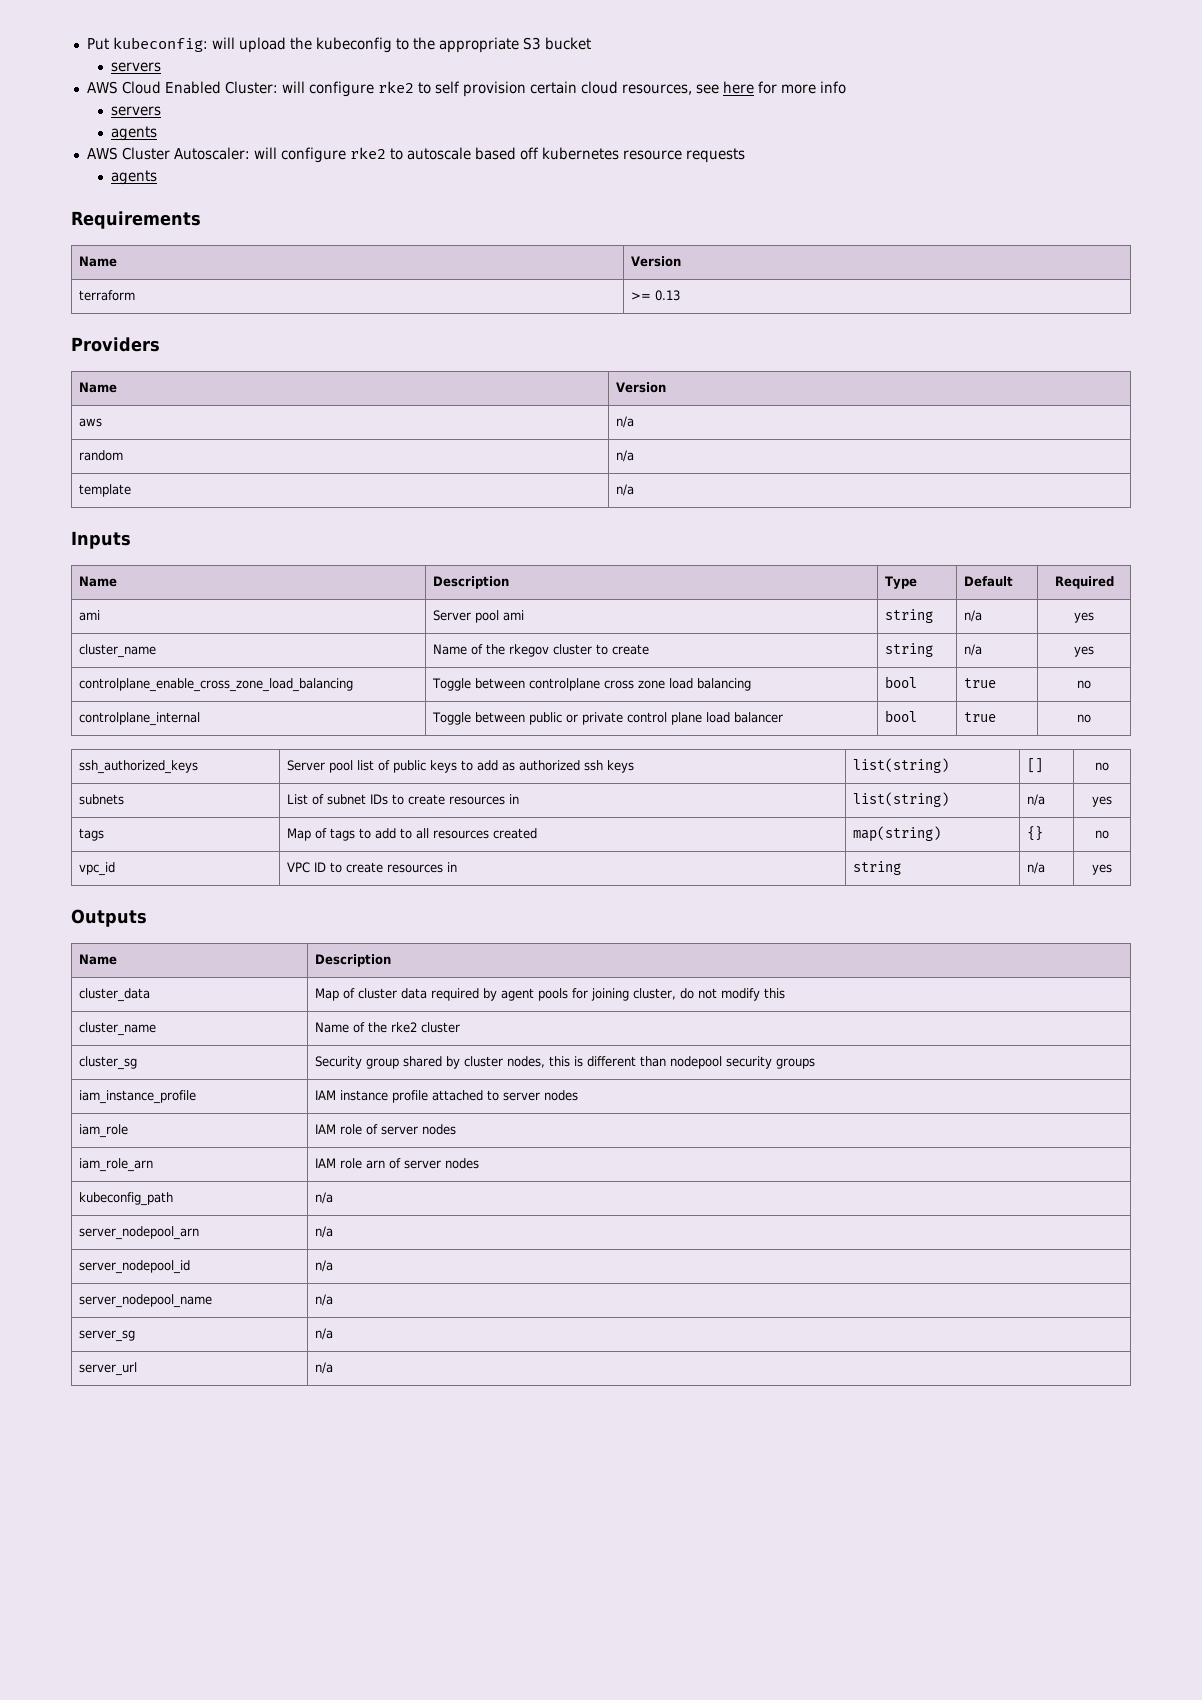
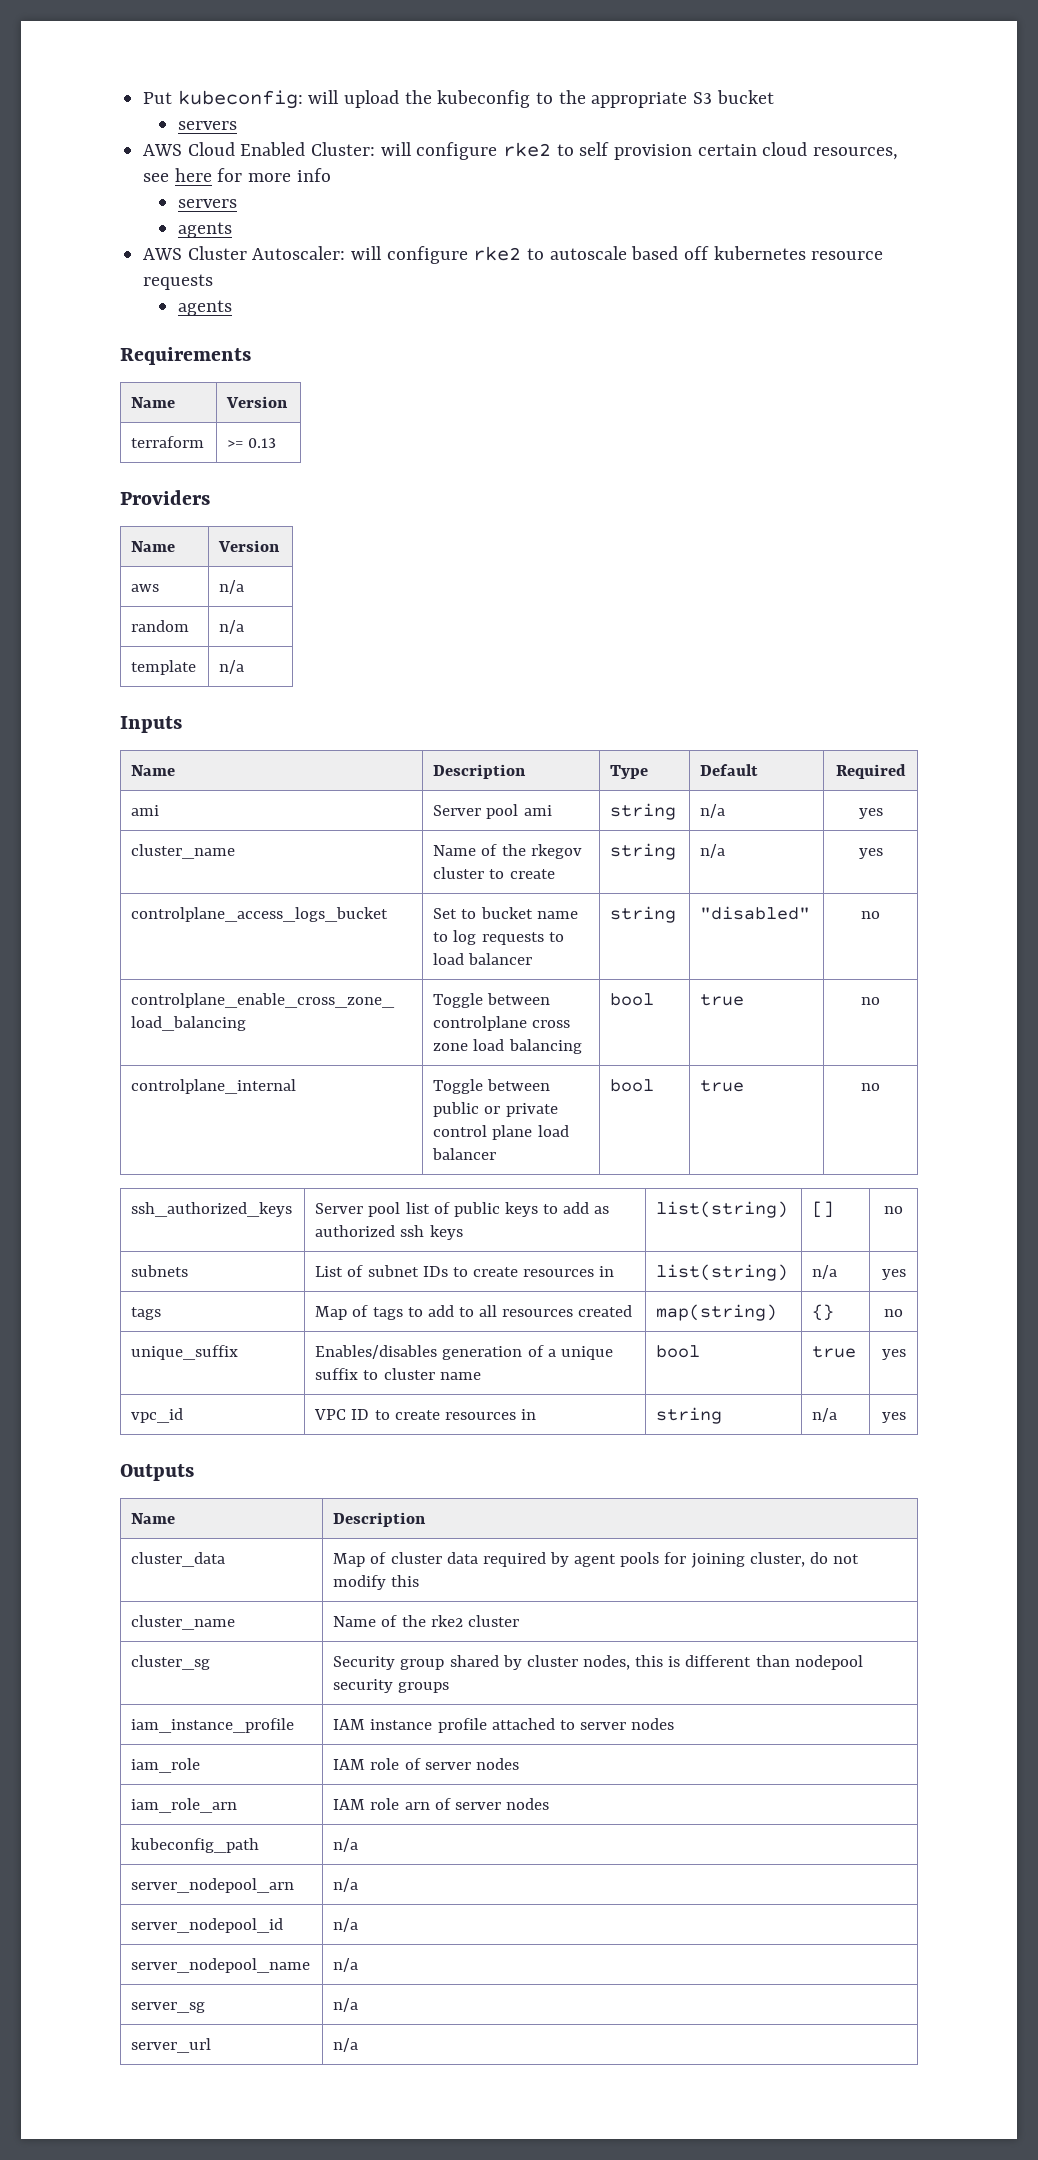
+ controlplane_access_logs_bucket | Set to bucket name to log requests to load balancer | string | "disabled" | no
+ unique_suffix | Enables/disables generation of a unique suffix to cluster name | bool | true | yes

